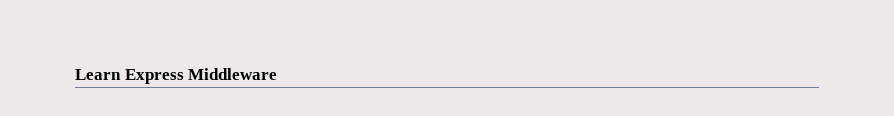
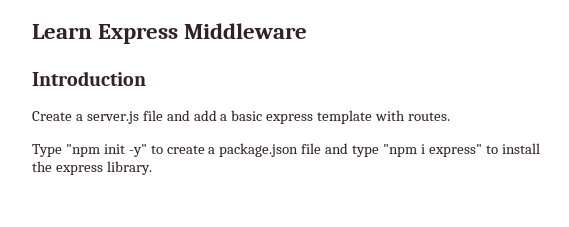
+ Introduction
+ Create a server.js file and add a basic express template with routes.
+ Type "npm init -y" to create a package.json file and type "npm i express" to install the express library.

